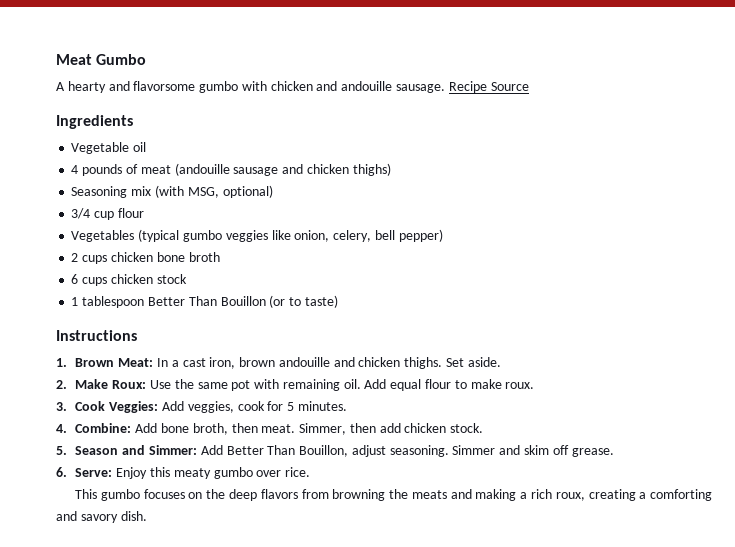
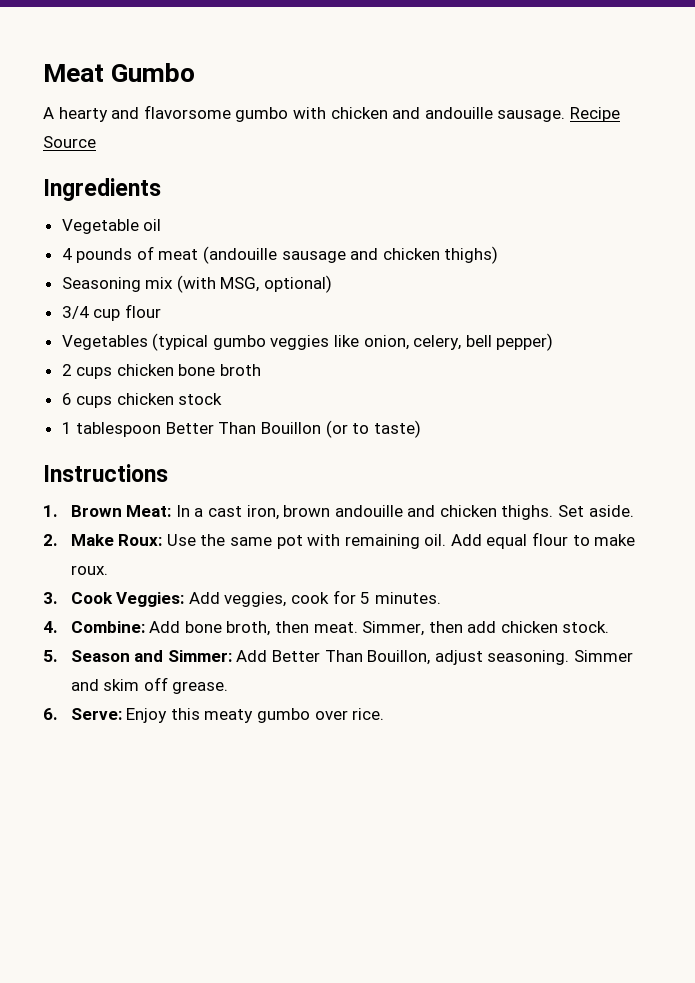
- This gumbo focuses on the deep flavors from browning the meats and making a rich roux, creating a comforting and savory dish.

